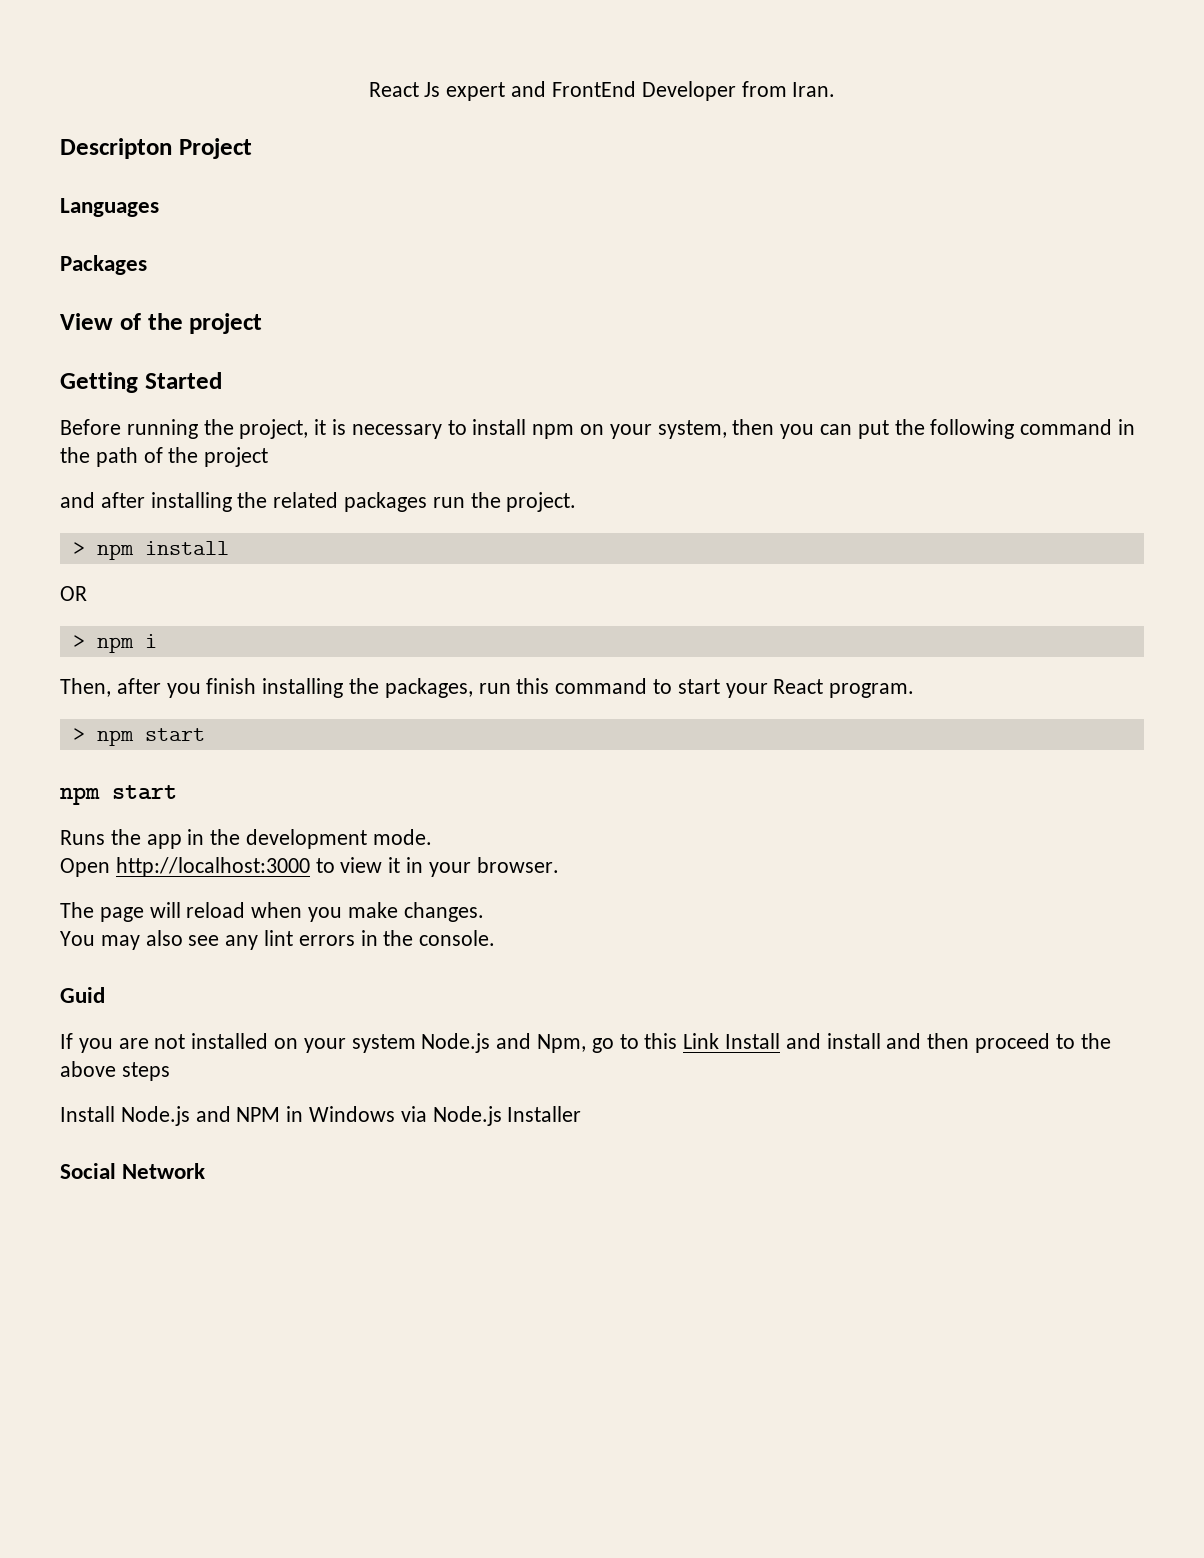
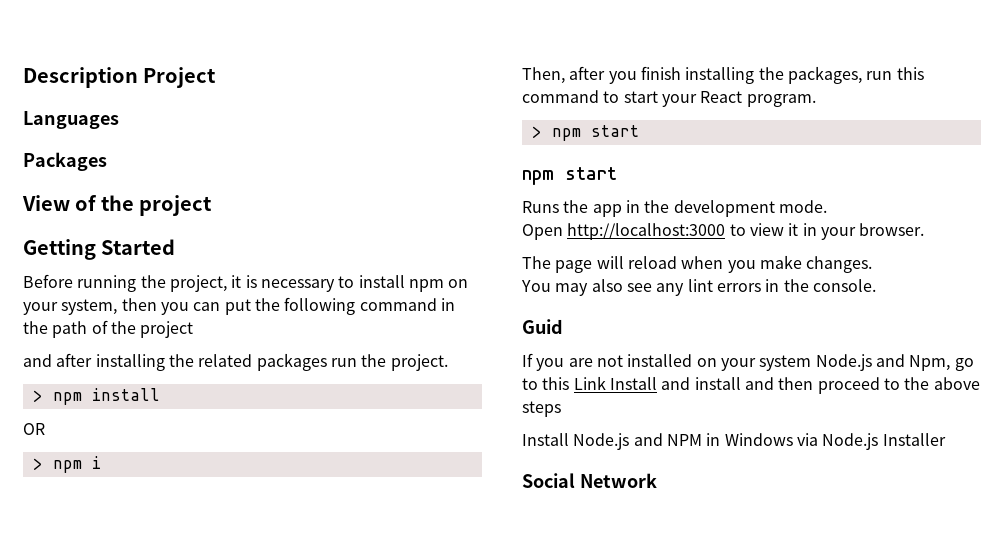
- React Js expert and FrontEnd Developer from Iran.
- Descripton Project
+ Description Project

